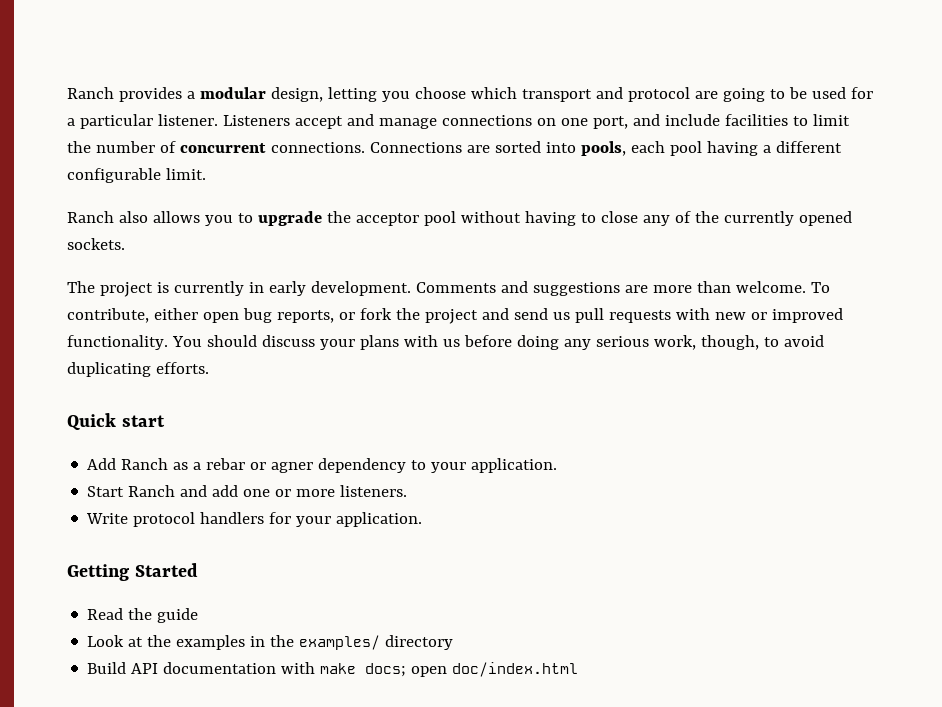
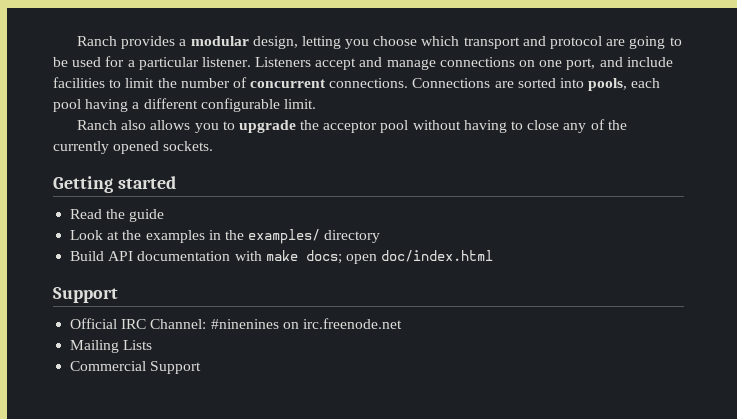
- The project is currently in early development. Comments and suggestions are more than welcome. To contribute, either open bug reports, or fork the project and send us pull requests with new or improved functionality. You should discuss your plans with us before doing any serious work, though, to avoid duplicating efforts.
- Quick start
- Add Ranch as a rebar or agner dependency to your application.
- Start Ranch and add one or more listeners.
- Write protocol handlers for your application.
- Getting Started
+ Getting started
  Build API documentation with make docs; open doc/index.html
+ Support
+ Official IRC Channel: #ninenines on irc.freenode.net
+ Mailing Lists
+ Commercial Support

